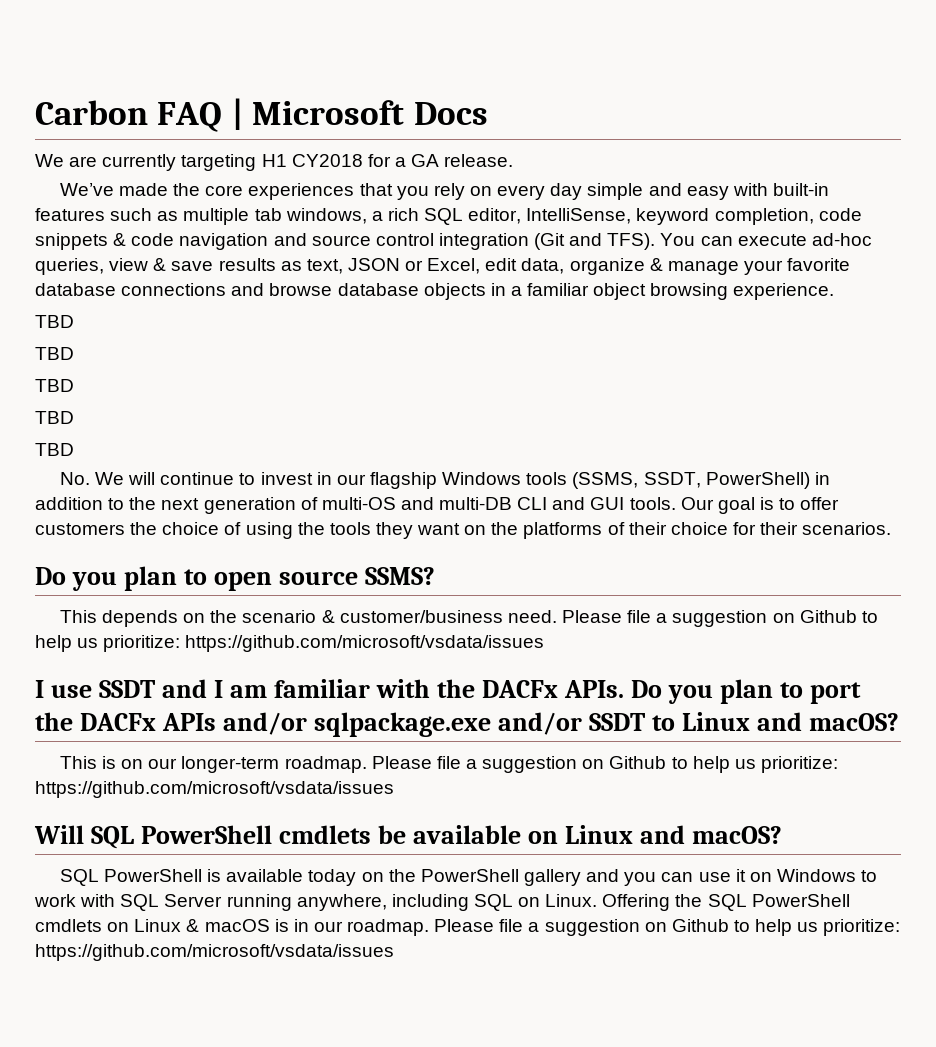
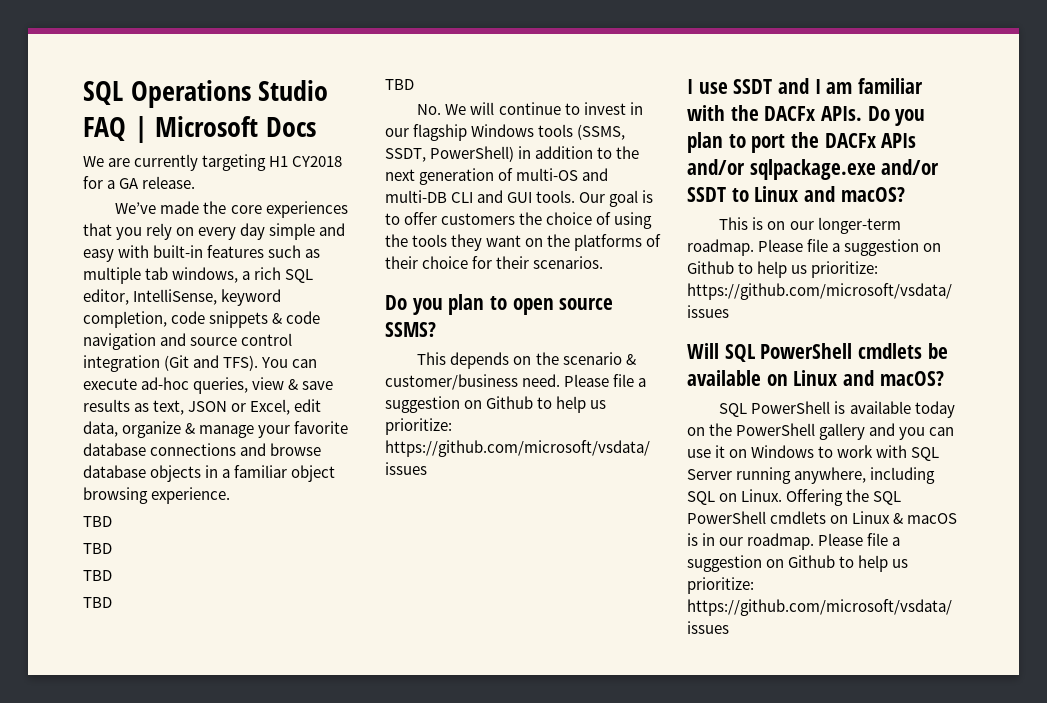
- Carbon FAQ | Microsoft Docs
+ SQL Operations Studio FAQ | Microsoft Docs

